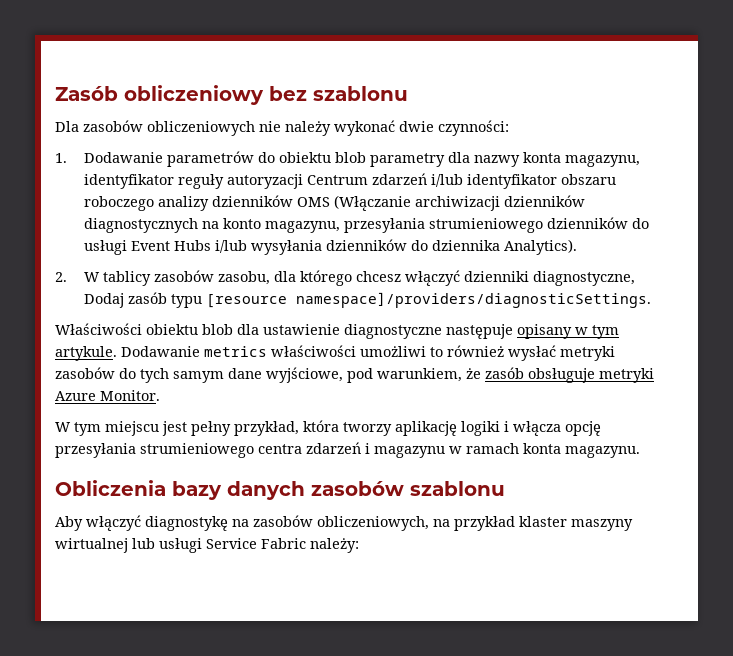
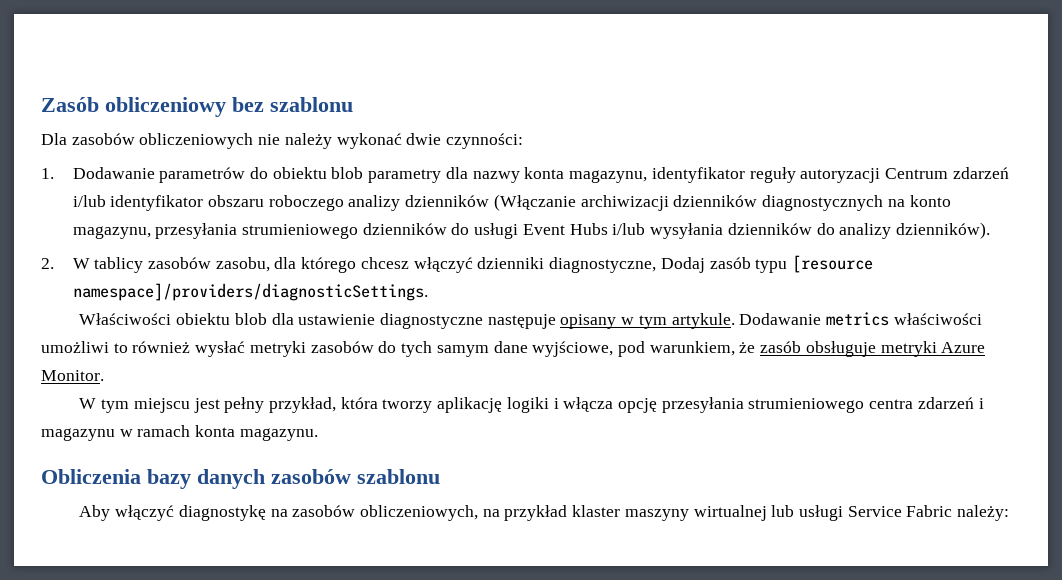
- 1. Dodawanie parametrów do obiektu blob parametry dla nazwy konta magazynu, identyfikator reguły autoryzacji Centrum zdarzeń i/lub identyfikator obszaru roboczego analizy dzienników OMS (Włączanie archiwizacji dzienników diagnostycznych na konto magazynu, przesyłania strumieniowego dzienników do usługi Event Hubs i/lub wysyłania dzienników do dziennika Analytics).
+ 1. Dodawanie parametrów do obiektu blob parametry dla nazwy konta magazynu, identyfikator reguły autoryzacji Centrum zdarzeń i/lub identyfikator obszaru roboczego analizy dzienników (Włączanie archiwizacji dzienników diagnostycznych na konto magazynu, przesyłania strumieniowego dzienników do usługi Event Hubs i/lub wysyłania dzienników do analizy dzienników).

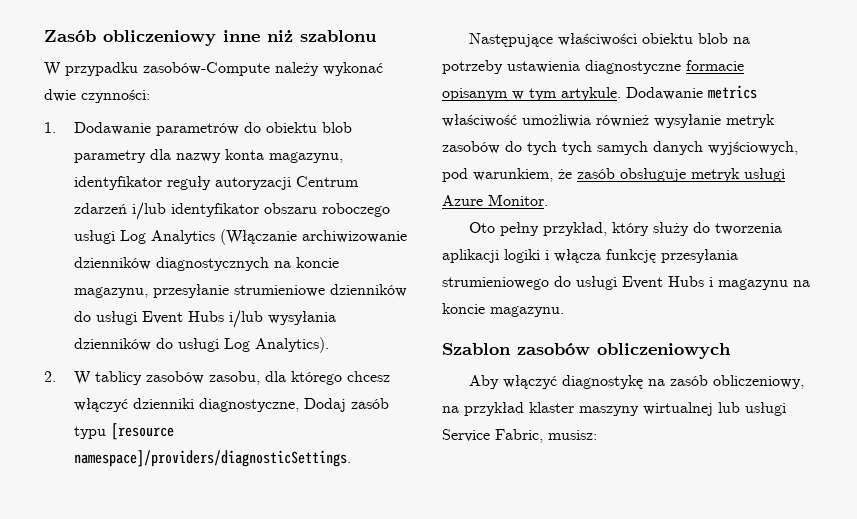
- Zasób obliczeniowy bez szablonu
- Dla zasobów obliczeniowych nie należy wykonać dwie czynności:
+ Zasób obliczeniowy inne niż szablonu
+ W przypadku zasobów-Compute należy wykonać dwie czynności:
- 1. Dodawanie parametrów do obiektu blob parametry dla nazwy konta magazynu, identyfikator reguły autoryzacji Centrum zdarzeń i/lub identyfikator obszaru roboczego analizy dzienników (Włączanie archiwizacji dzienników diagnostycznych na konto magazynu, przesyłania strumieniowego dzienników do usługi Event Hubs i/lub wysyłania dzienników do analizy dzienników).
+ 1. Dodawanie parametrów do obiektu blob parametry dla nazwy konta magazynu, identyfikator reguły autoryzacji Centrum zdarzeń i/lub identyfikator obszaru roboczego usługi Log Analytics (Włączanie archiwizowanie dzienników diagnostycznych na koncie magazynu, przesyłanie strumieniowe dzienników do usługi Event Hubs i/lub wysyłania dzienników do usługi Log Analytics).
- Właściwości obiektu blob dla ustawienie diagnostyczne następuje opisany w tym artykule.
+ Następujące właściwości obiektu blob na potrzeby ustawienia diagnostyczne formacie opisanym w tym artykule.
- Dodawanie metrics właściwości umożliwi to również wysłać metryki zasobów do tych samym dane wyjściowe, pod warunkiem, że zasób obsługuje metryki Azure Monitor.
+ Dodawanie metrics właściwość umożliwia również wysyłanie metryk zasobów do tych tych samych danych wyjściowych, pod warunkiem, że zasób obsługuje metryk usługi Azure Monitor.
- W tym miejscu jest pełny przykład, która tworzy aplikację logiki i włącza opcję przesyłania strumieniowego centra zdarzeń i magazynu w ramach konta magazynu.
- Obliczenia bazy danych zasobów szablonu
+ Oto pełny przykład, który służy do tworzenia aplikacji logiki i włącza funkcję przesyłania strumieniowego do usługi Event Hubs i magazynu na koncie magazynu.
+ Szablon zasobów obliczeniowych
- Aby włączyć diagnostykę na zasobów obliczeniowych, na przykład klaster maszyny wirtualnej lub usługi Service Fabric należy:
+ Aby włączyć diagnostykę na zasób obliczeniowy, na przykład klaster maszyny wirtualnej lub usługi Service Fabric, musisz:

